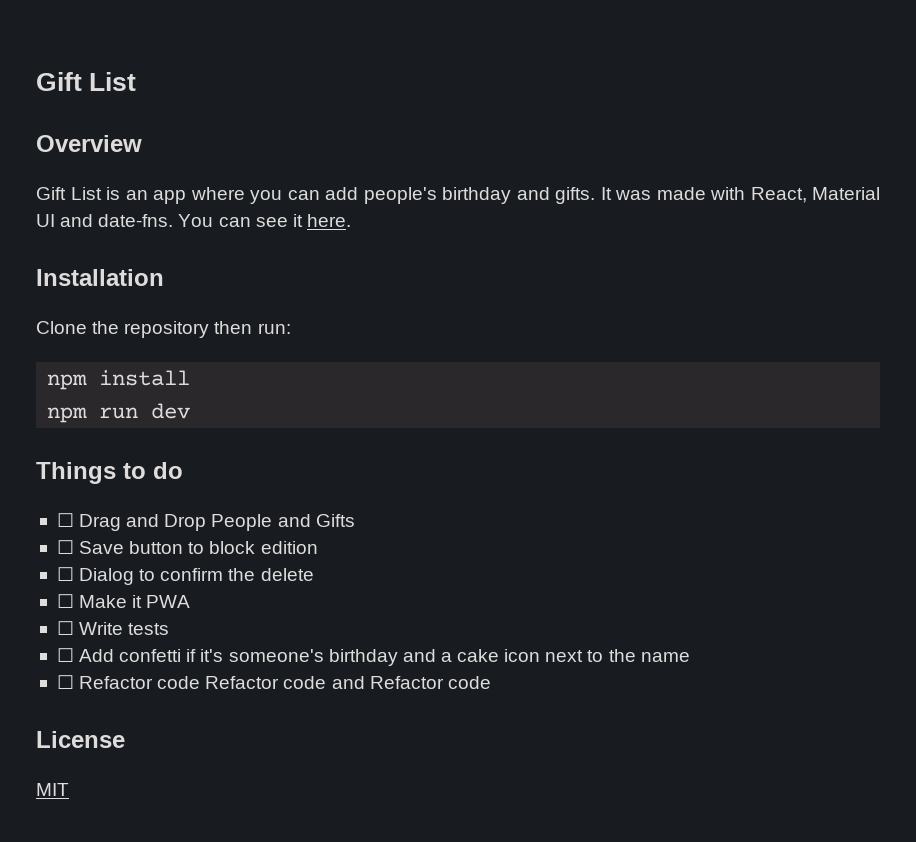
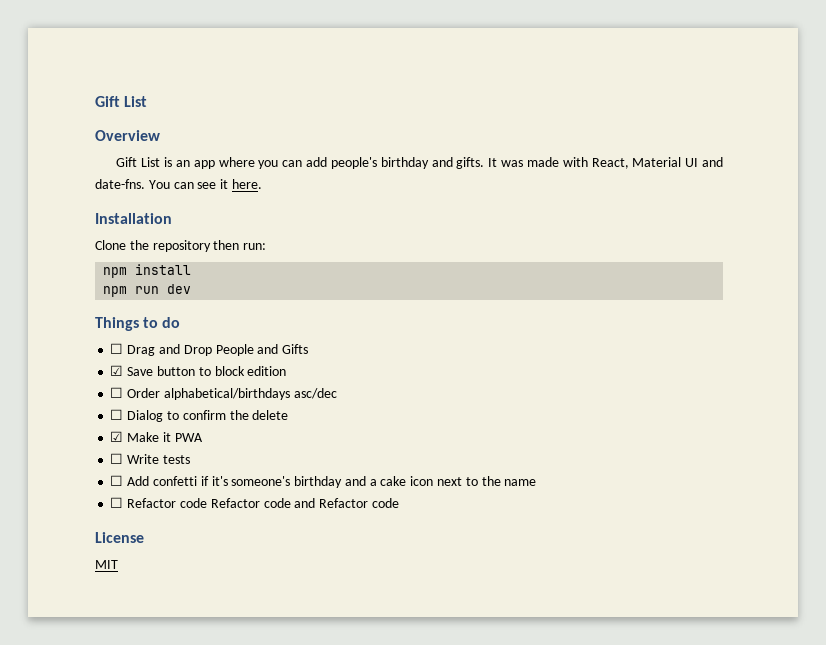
- ☐ Save button to block edition
+ ☑ Save button to block edition
+ ☐ Order alphabetical/birthdays asc/dec
- ☐ Make it PWA
+ ☑ Make it PWA

